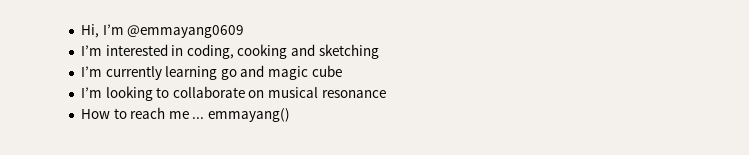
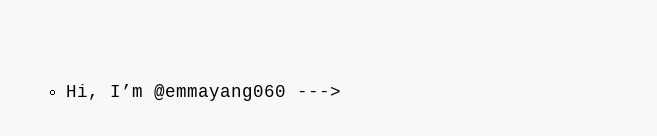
- Hi, I’m @emmayang0609
- I’m interested in coding, cooking and sketching
- I’m currently learning go and magic cube
- I’m looking to collaborate on musical resonance
- How to reach me ... emmayang()
+ Hi, I’m @emmayang060 --->

